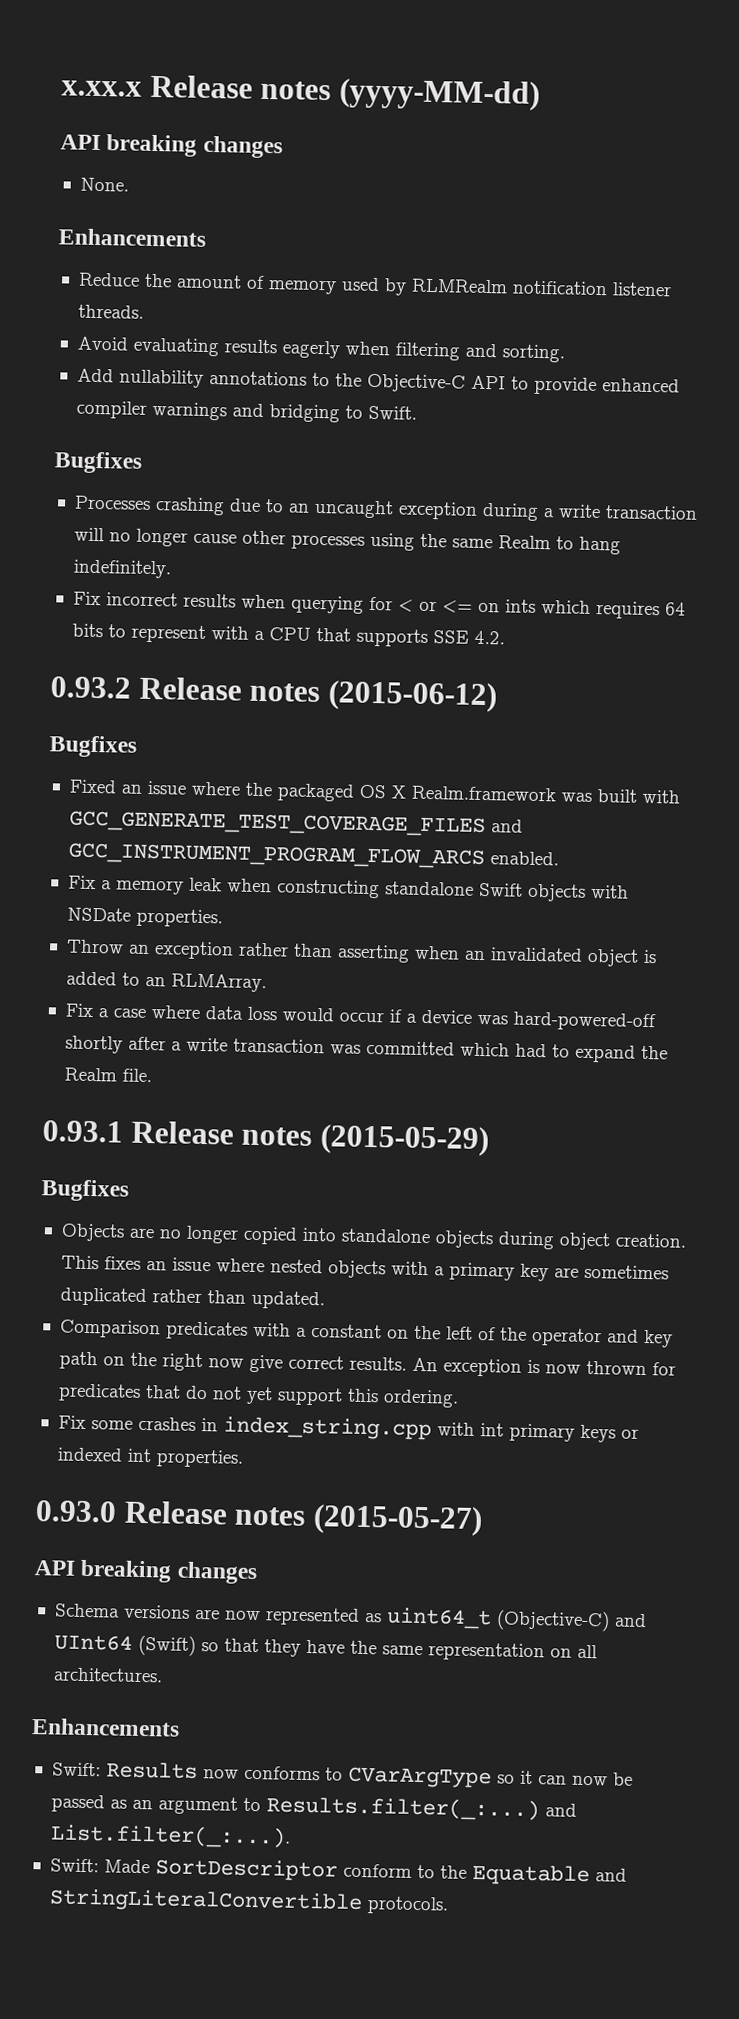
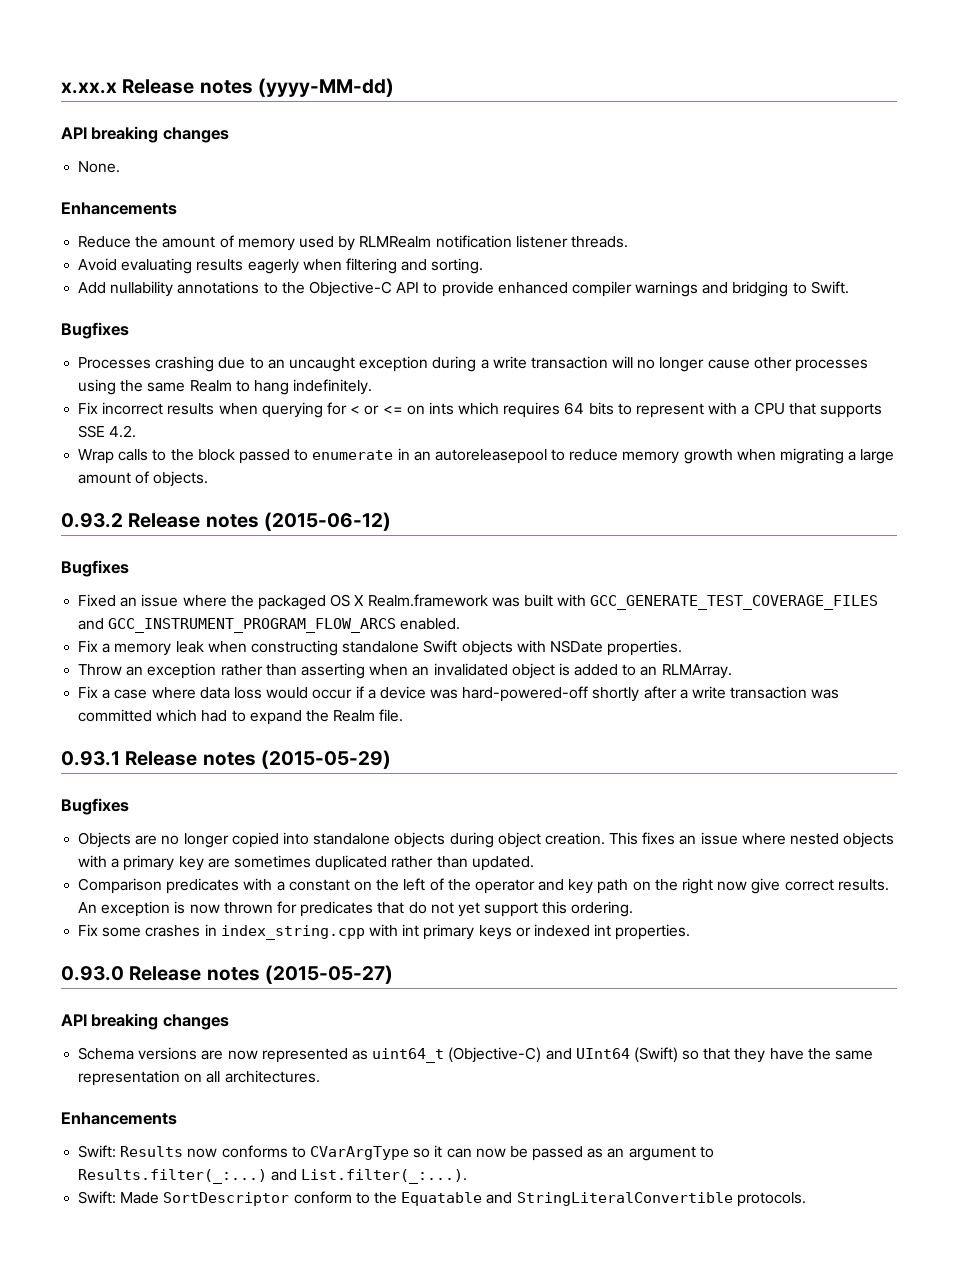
+ Wrap calls to the block passed to enumerate in an autoreleasepool to reduce memory growth when migrating a large amount of objects.

